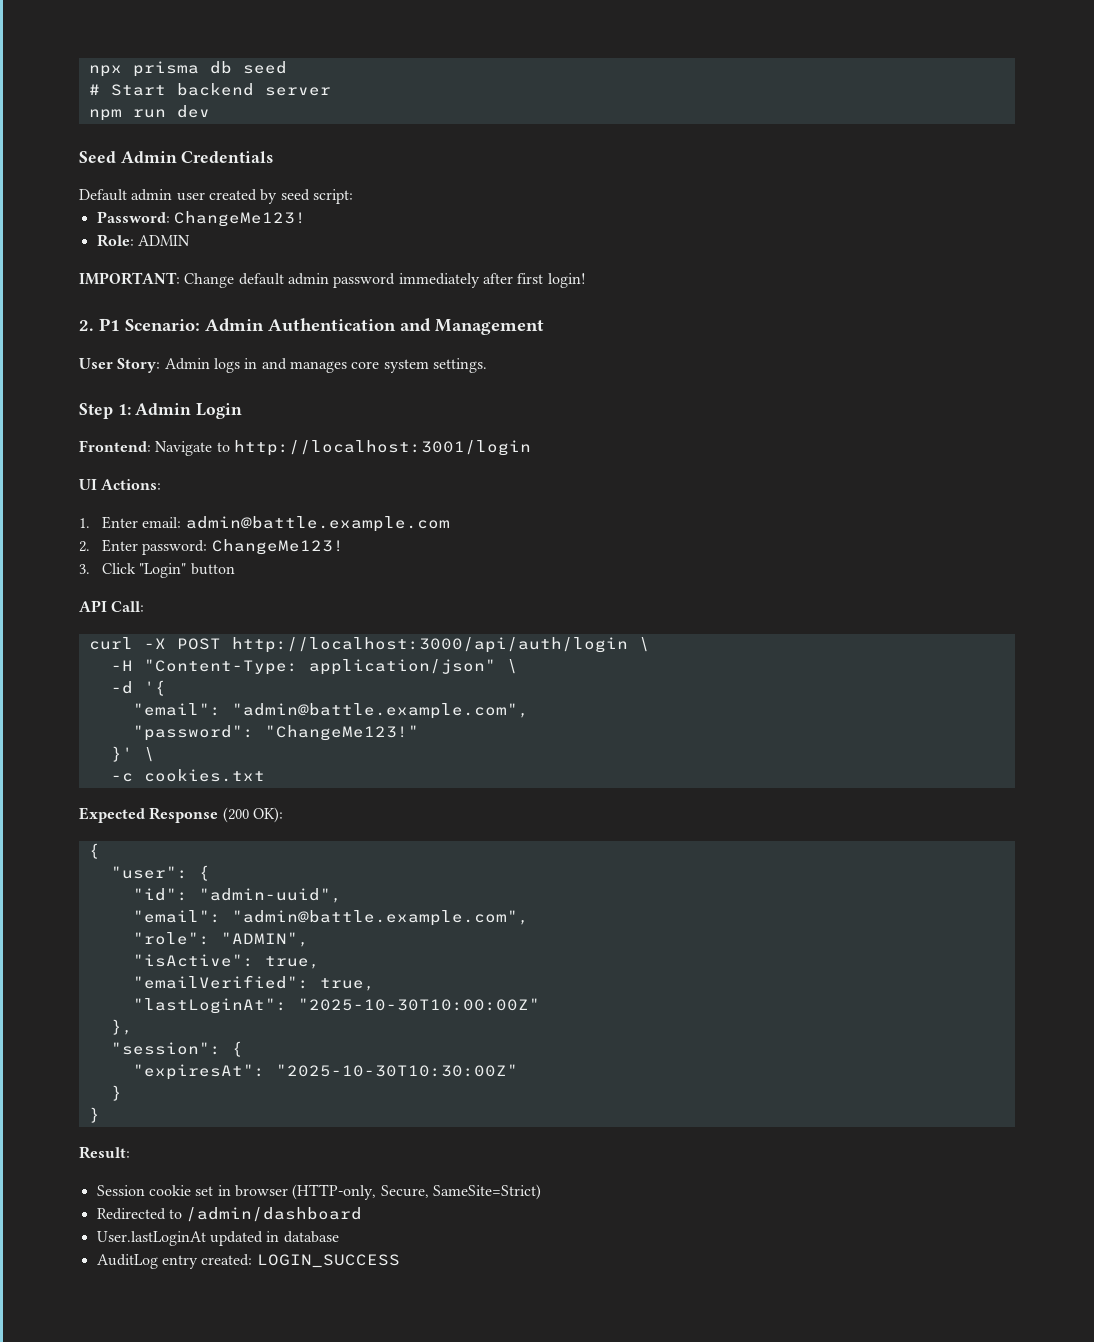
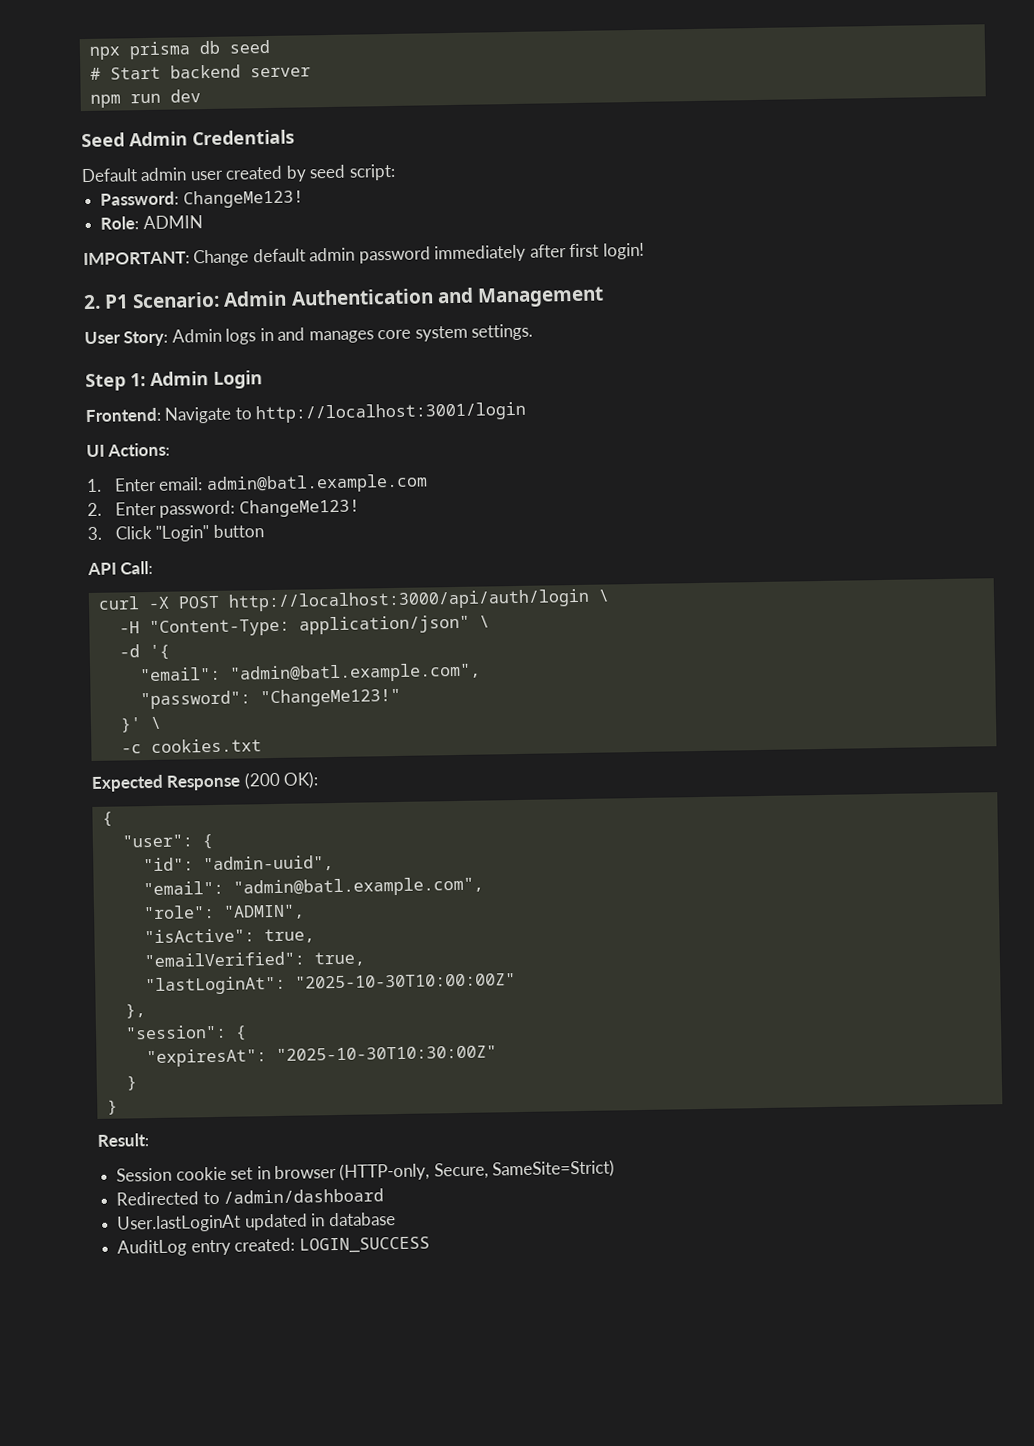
- 1. Enter email: admin@battle.example.com
+ 1. Enter email: admin@batl.example.com
  -d '{
- "email": "admin@battle.example.com",
+ "email": "admin@batl.example.com",
  "id": "admin-uuid",
- "email": "admin@battle.example.com",
+ "email": "admin@batl.example.com",

